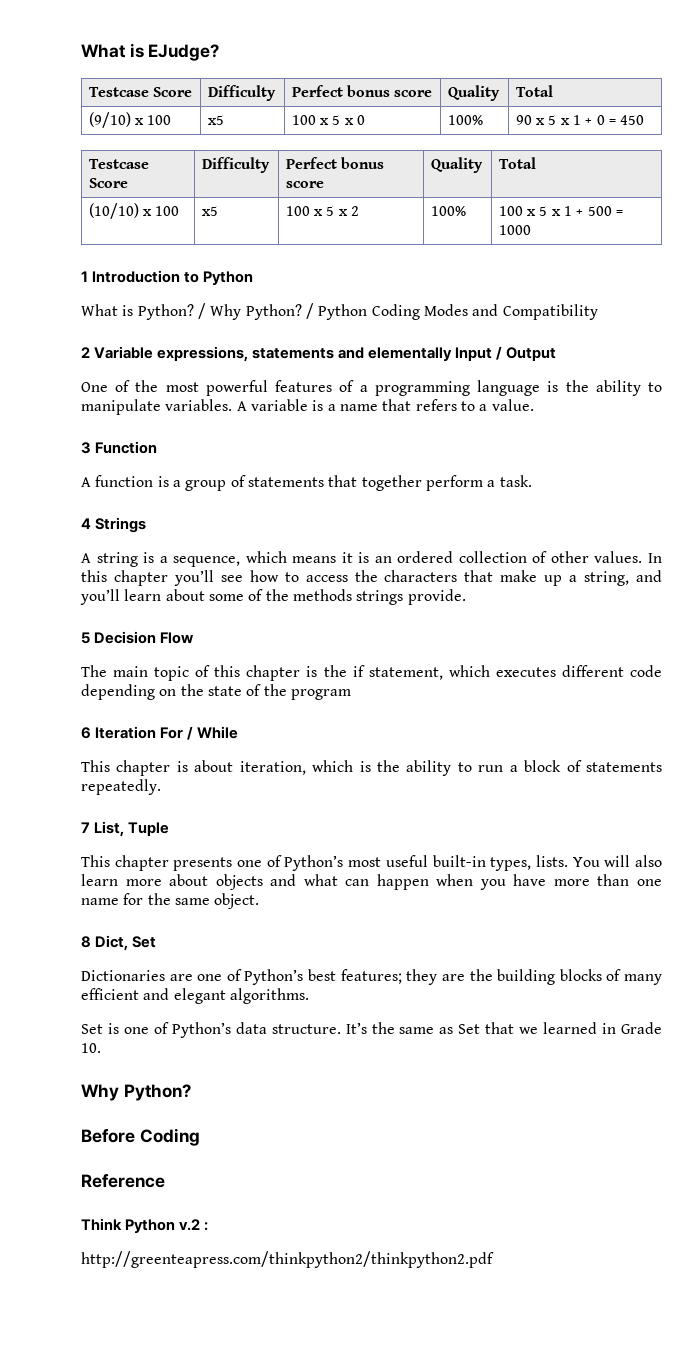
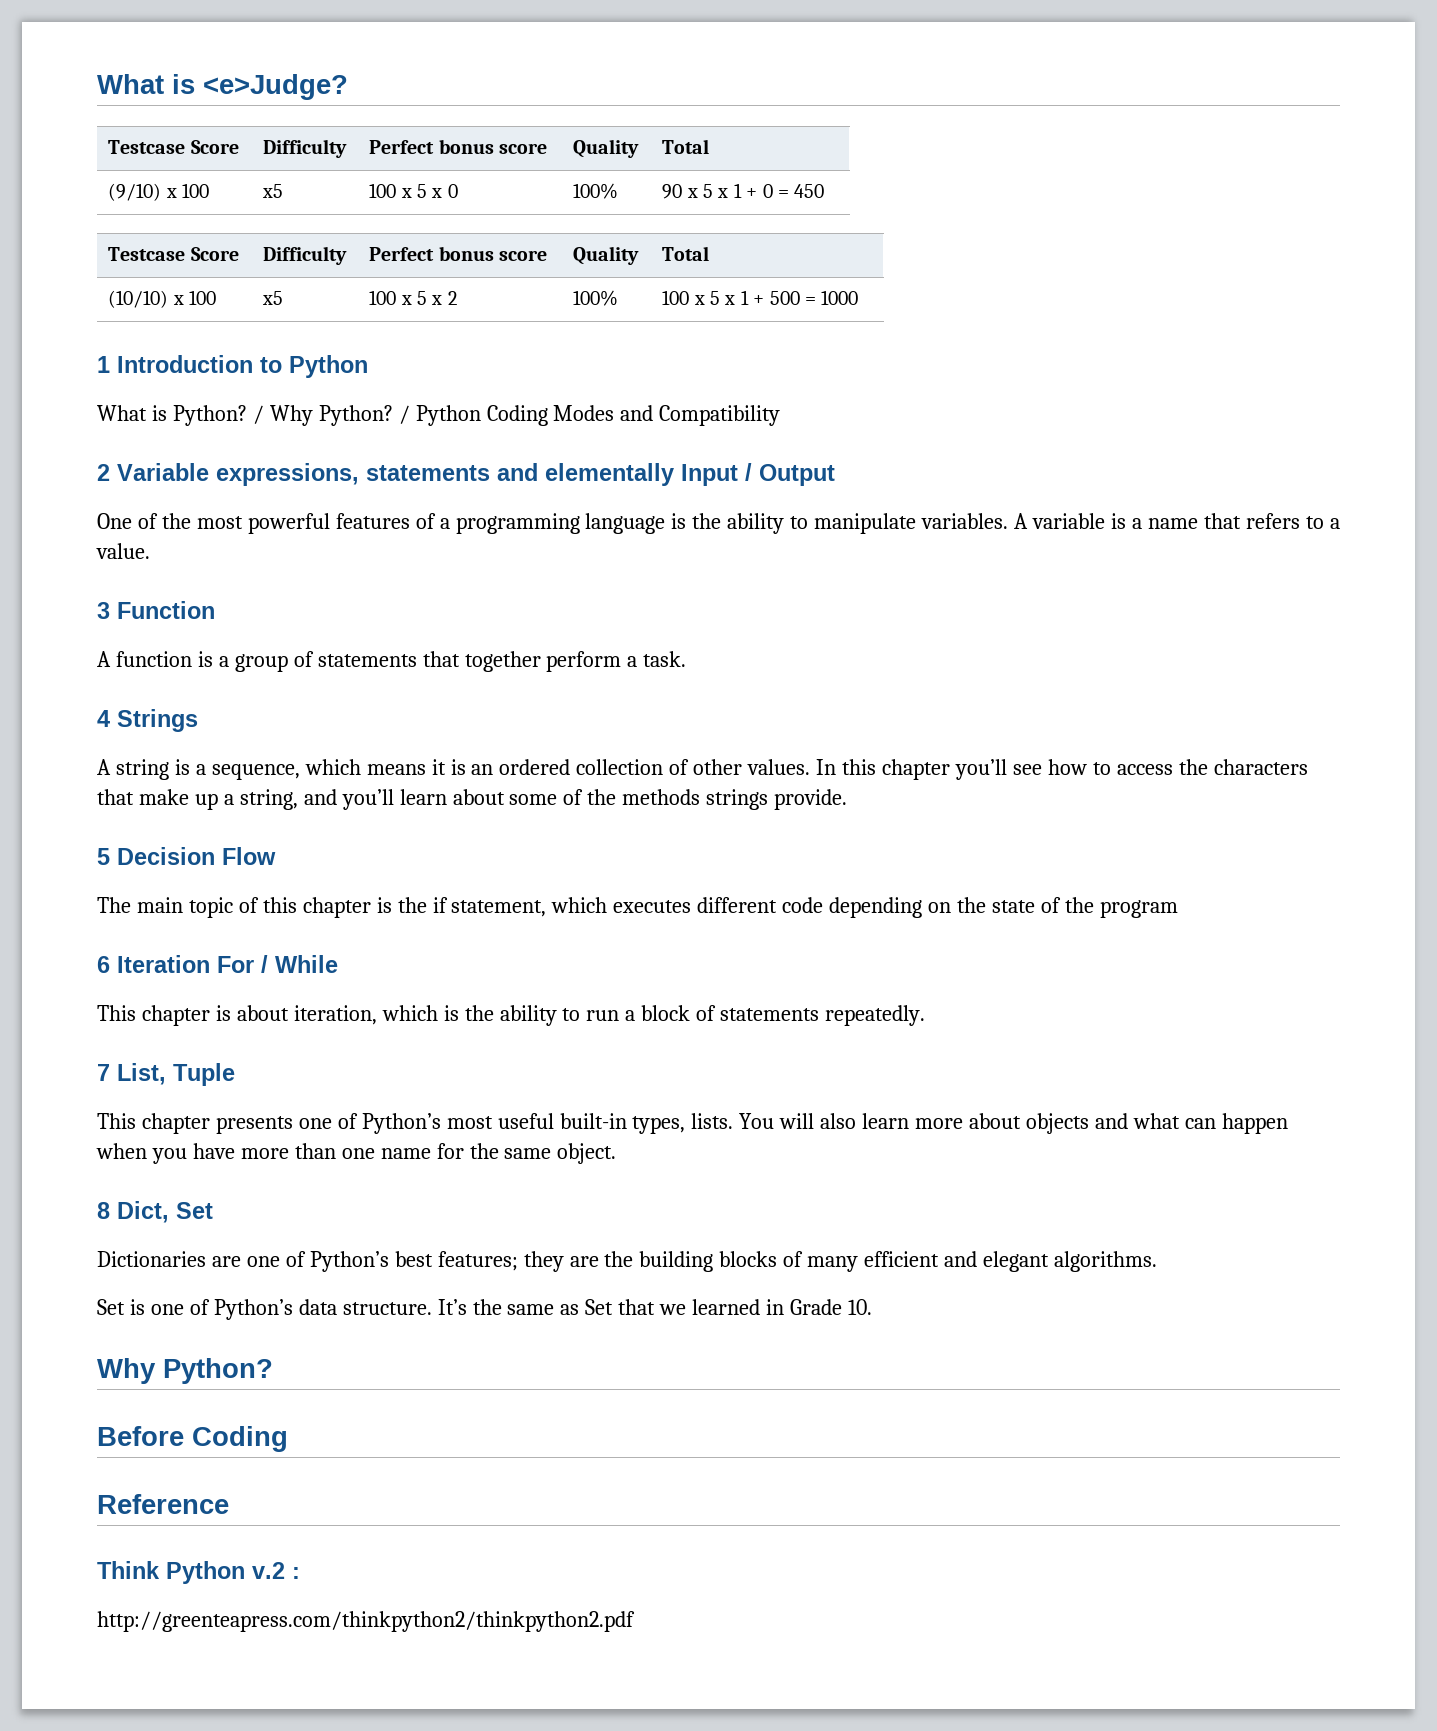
- What is EJudge?
+ What is <e>Judge?

